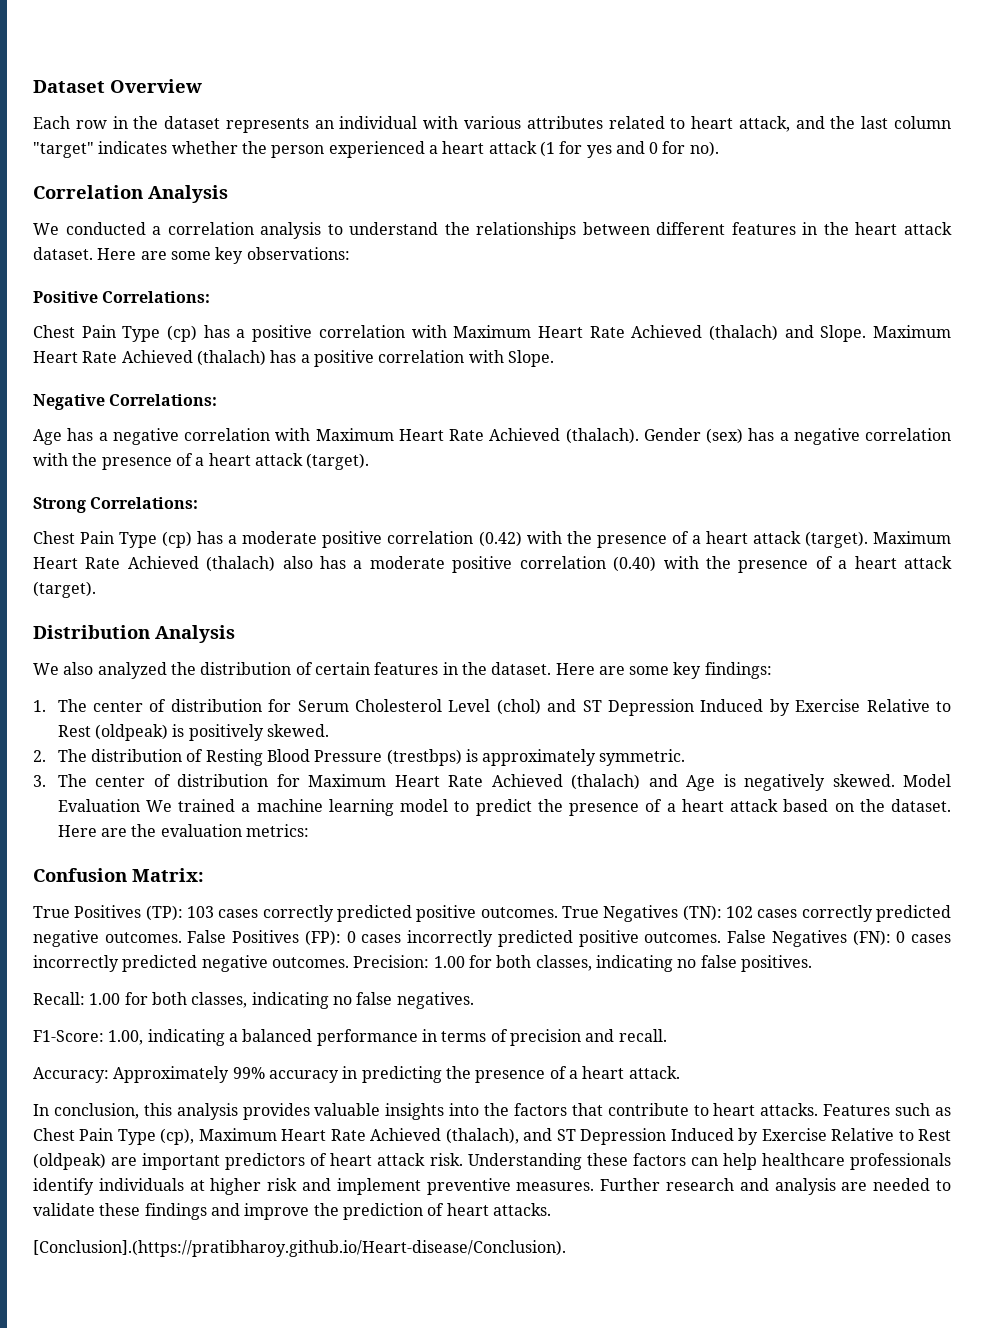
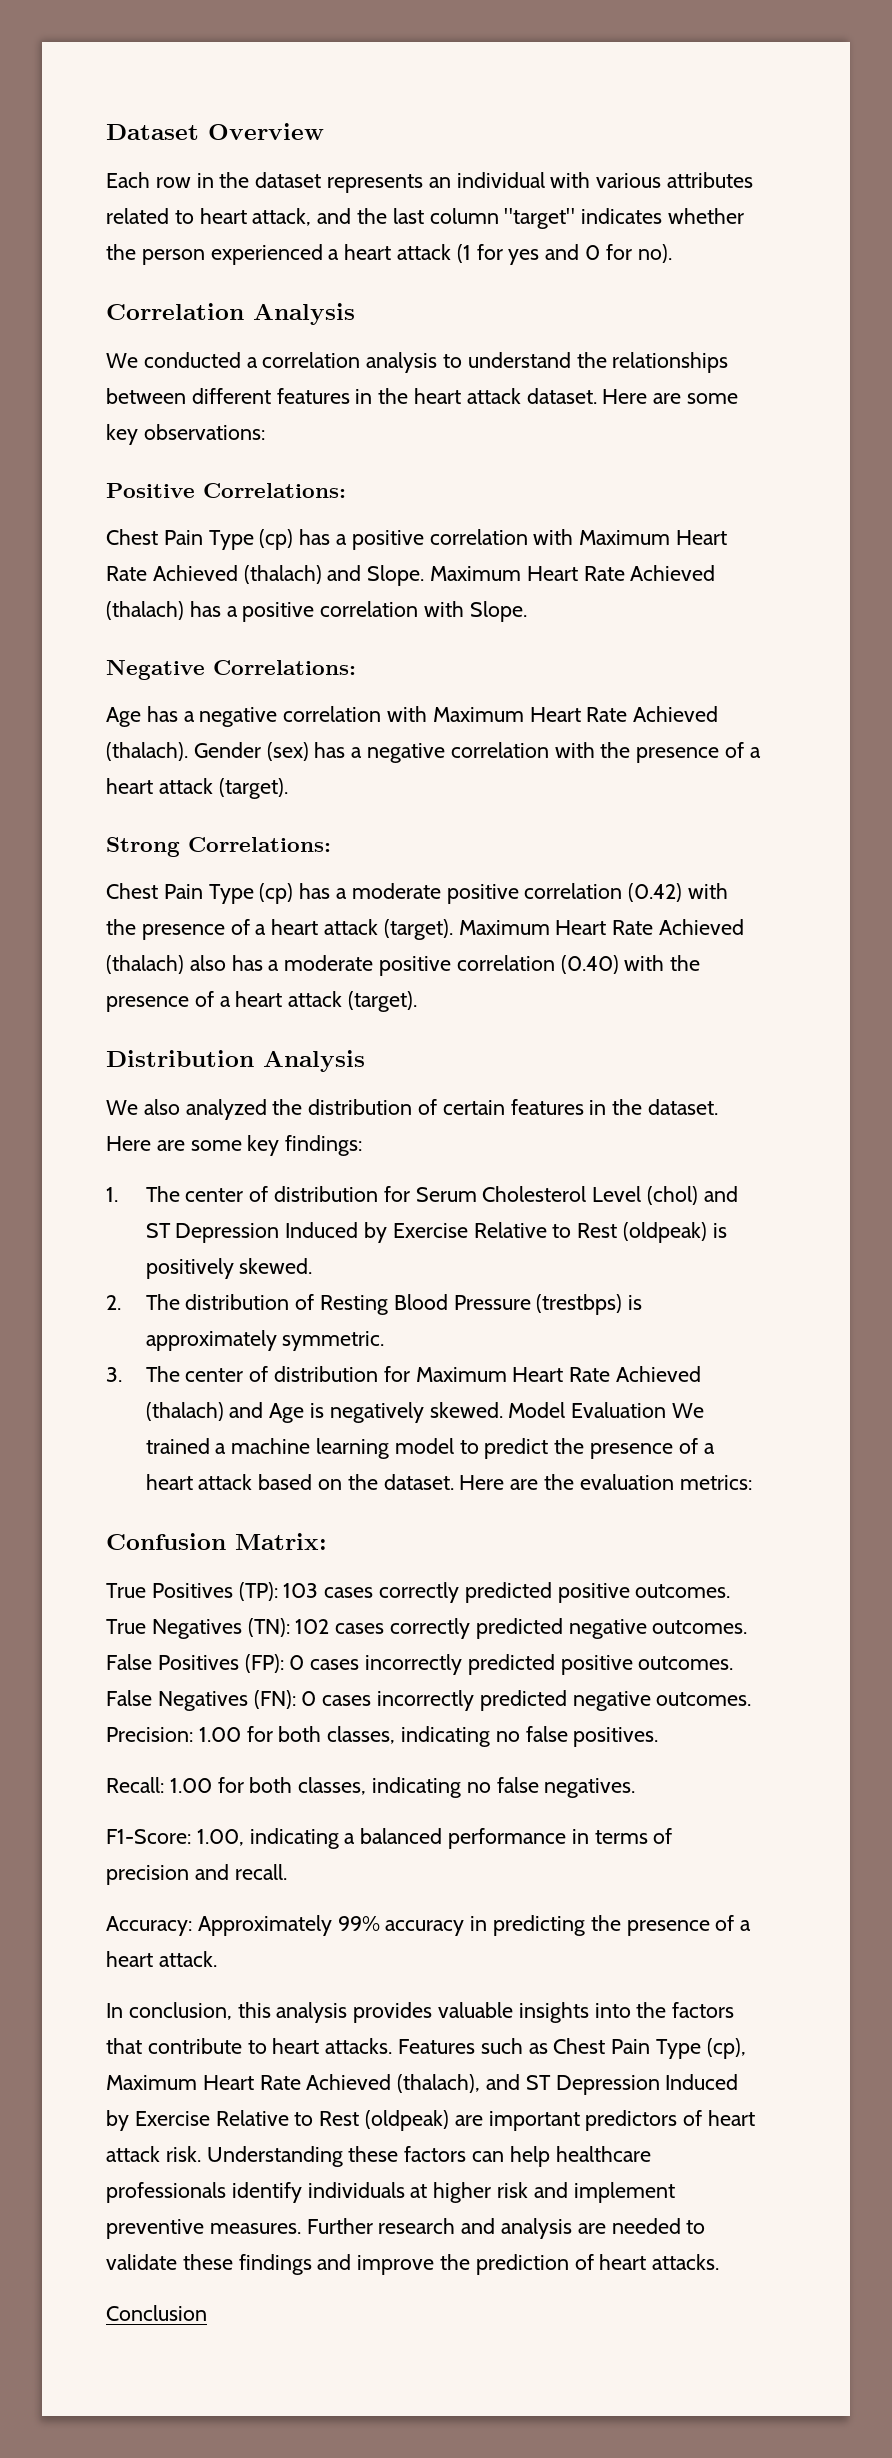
- [Conclusion].(https://pratibharoy.github.io/Heart-disease/Conclusion).
+ Conclusion

